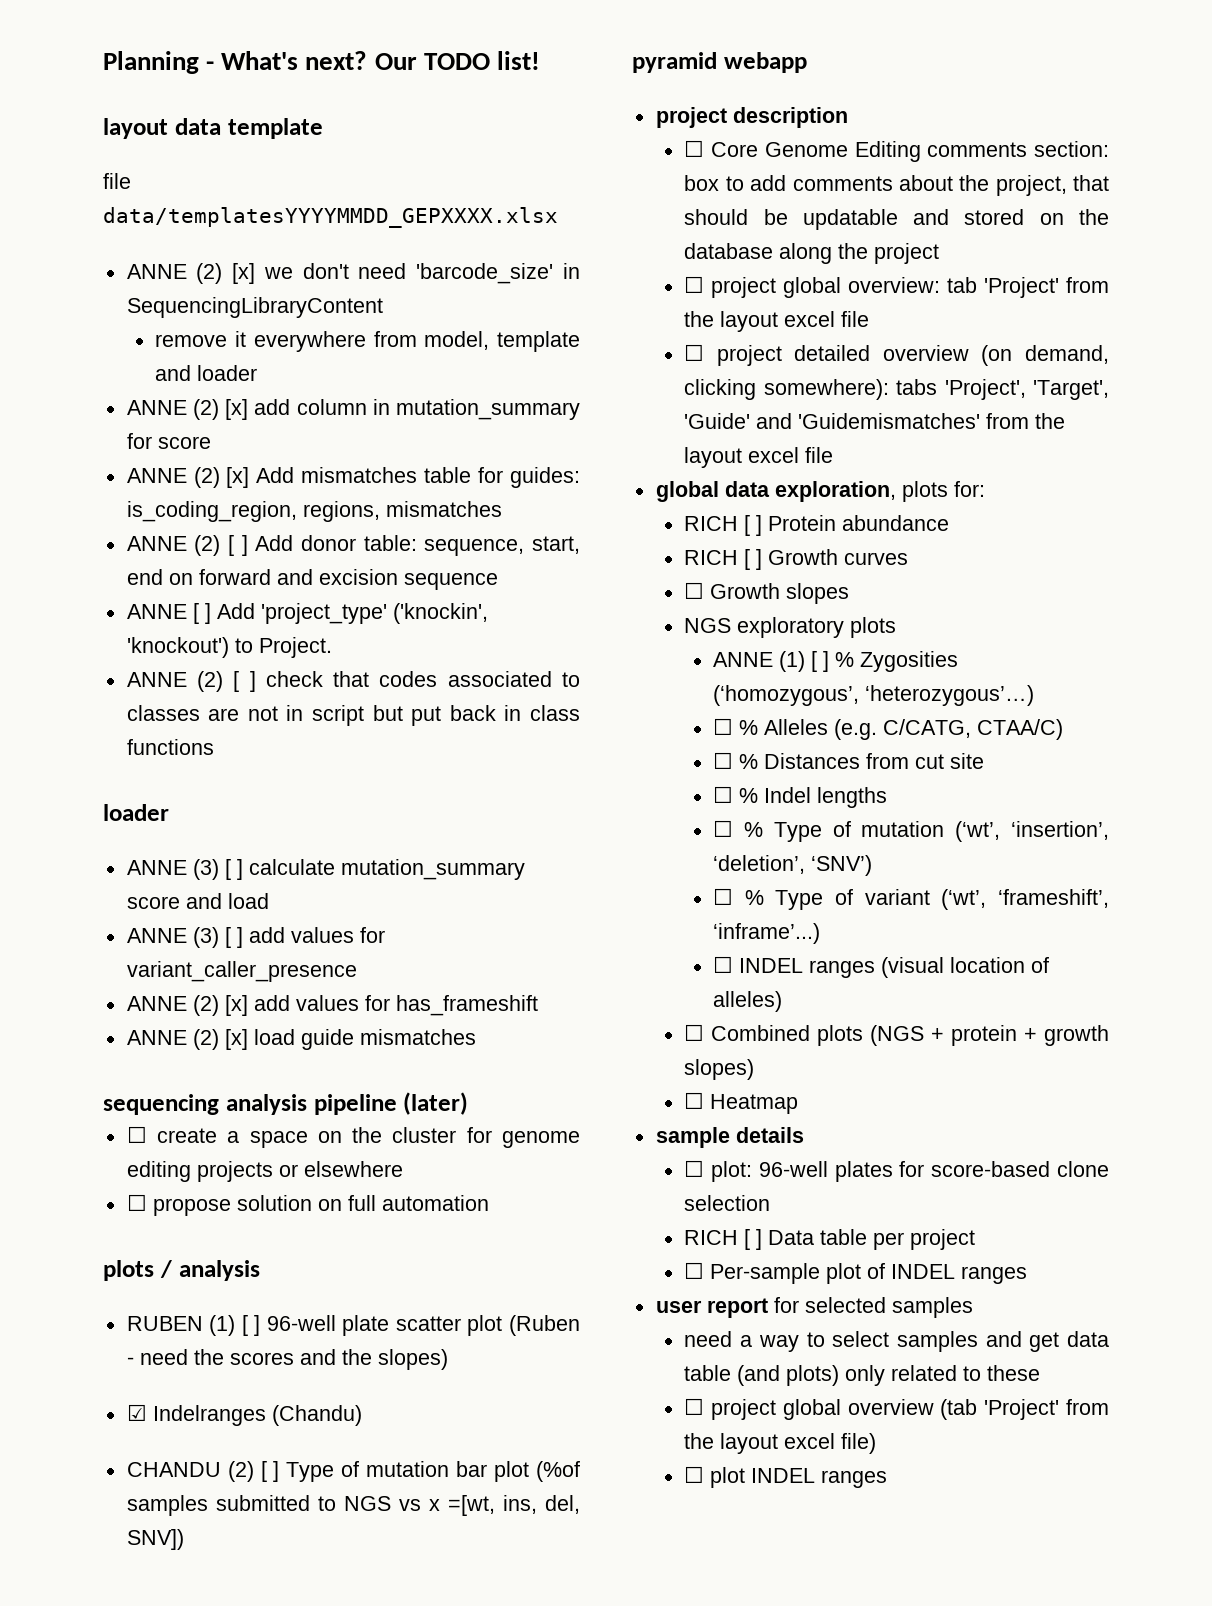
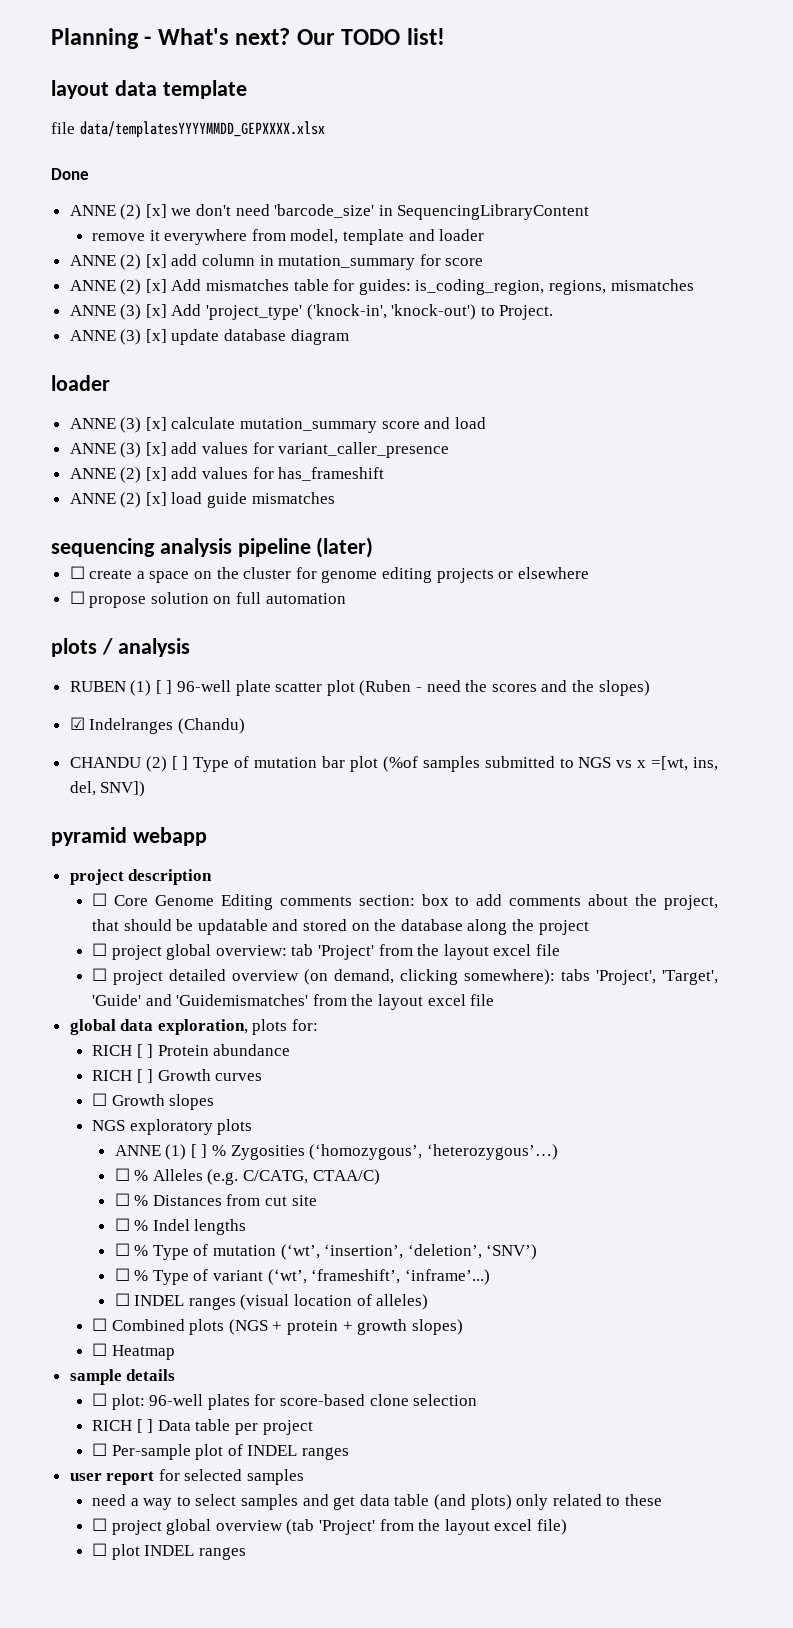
+ Done
- ANNE (2) [ ] Add donor table: sequence, start, end on forward and excision sequence
- ANNE [ ] Add 'project_type' ('knockin', 'knockout') to Project.
- ANNE (2) [ ] check that codes associated to classes are not in script but put back in class functions
+ ANNE (3) [x] Add 'project_type' ('knock-in', 'knock-out') to Project.
+ ANNE (3) [x] update database diagram
- ANNE (3) [ ] calculate mutation_summary score and load
+ ANNE (3) [x] calculate mutation_summary score and load
- ANNE (3) [ ] add values for variant_caller_presence
+ ANNE (3) [x] add values for variant_caller_presence

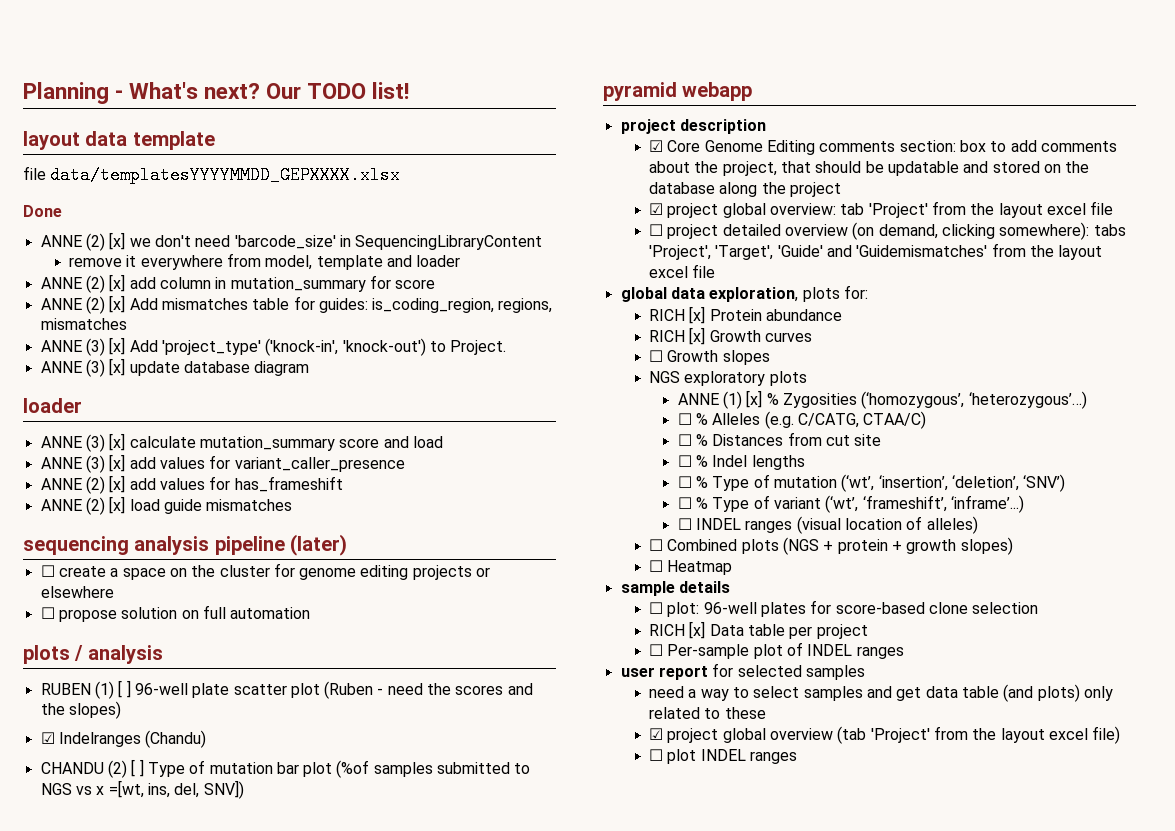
- ☐ Core Genome Editing comments section: box to add comments about the project, that should be updatable and stored on the database along the project
+ ☑ Core Genome Editing comments section: box to add comments about the project, that should be updatable and stored on the database along the project
- ☐ project global overview: tab 'Project' from the layout excel file
+ ☑ project global overview: tab 'Project' from the layout excel file
- RICH [ ] Protein abundance
+ RICH [x] Protein abundance
- RICH [ ] Growth curves
+ RICH [x] Growth curves
- ANNE (1) [ ] % Zygosities (‘homozygous’, ‘heterozygous’…)
+ ANNE (1) [x] % Zygosities (‘homozygous’, ‘heterozygous’…)
- RICH [ ] Data table per project
+ RICH [x] Data table per project
- ☐ project global overview (tab 'Project' from the layout excel file)
+ ☑ project global overview (tab 'Project' from the layout excel file)

